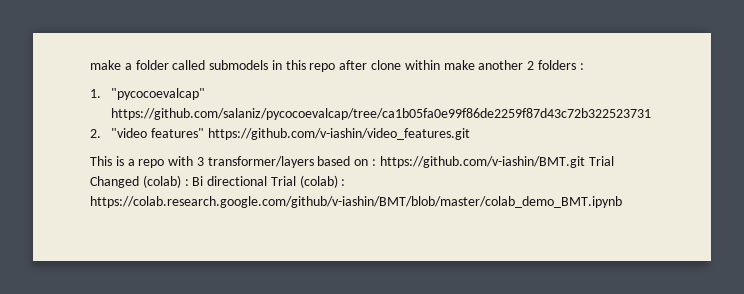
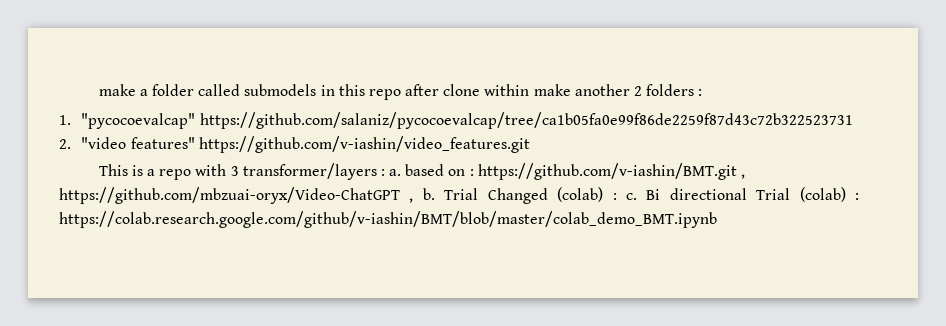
- This is a repo with 3 transformer/layers based on : https://github.com/v-iashin/BMT.git Trial Changed (colab) : Bi directional Trial (colab) : https://colab.research.google.com/github/v-iashin/BMT/blob/master/colab_demo_BMT.ipynb
+ This is a repo with 3 transformer/layers : a. based on : https://github.com/v-iashin/BMT.git , https://github.com/mbzuai-oryx/Video-ChatGPT , b. Trial Changed (colab) : c. Bi directional Trial (colab) : https://colab.research.google.com/github/v-iashin/BMT/blob/master/colab_demo_BMT.ipynb

